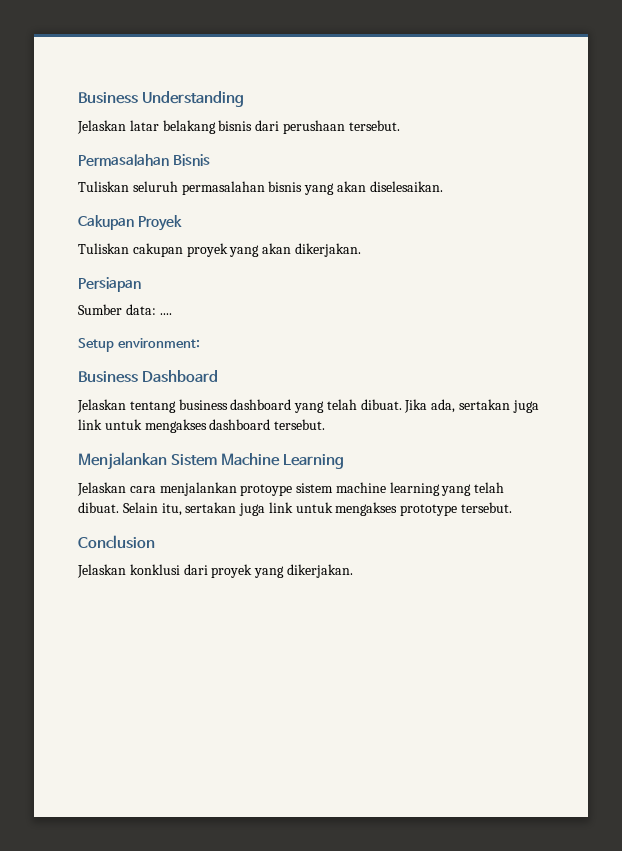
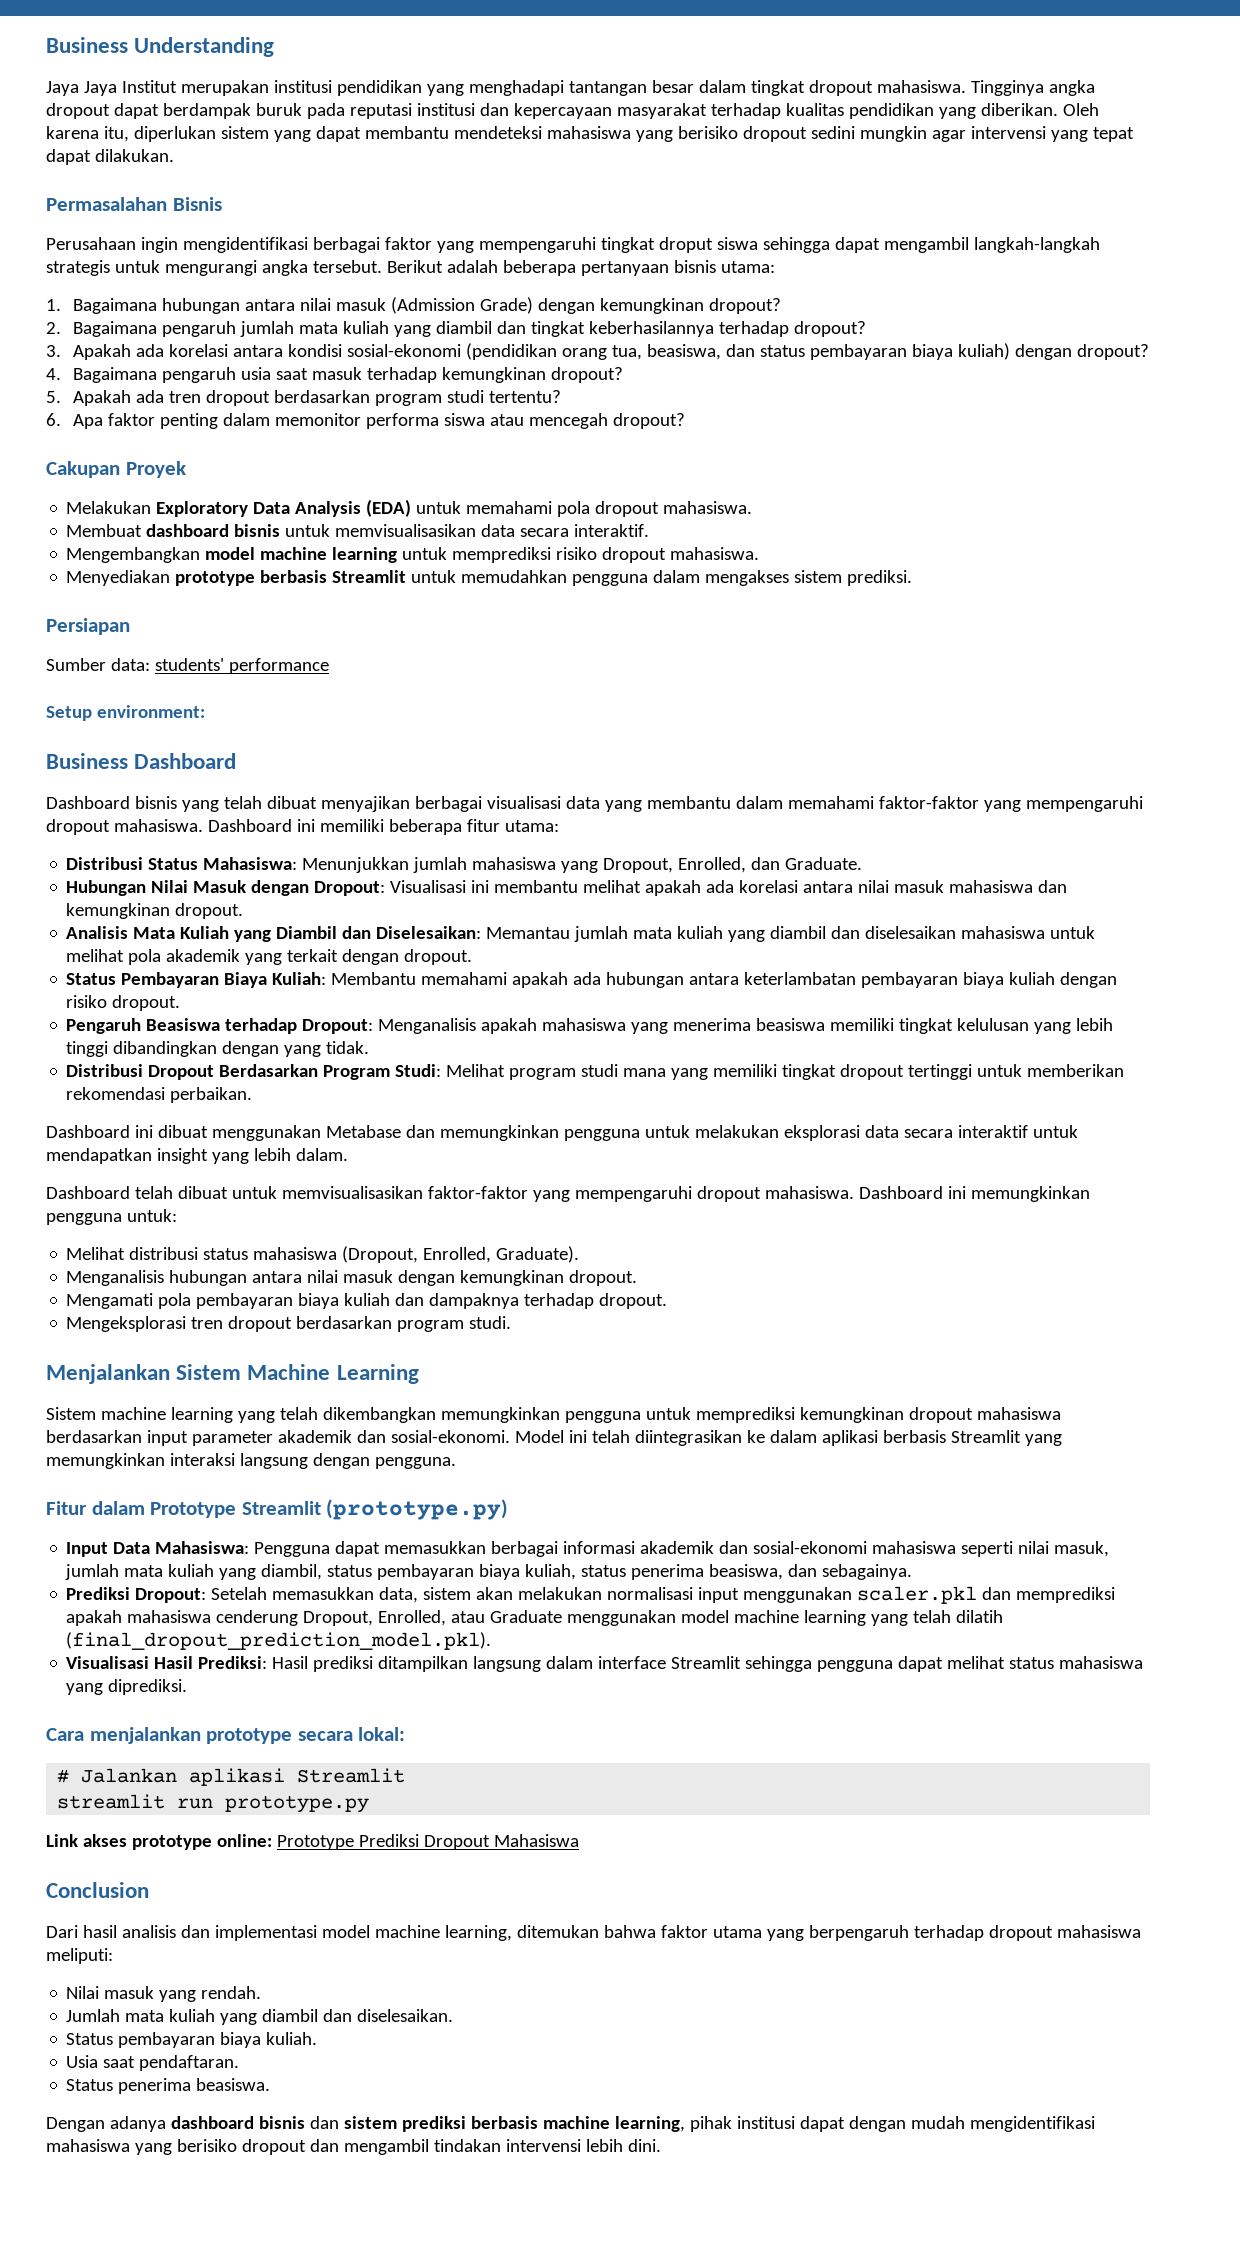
- Jelaskan latar belakang bisnis dari perushaan tersebut.
+ Jaya Jaya Institut merupakan institusi pendidikan yang menghadapi tantangan besar dalam tingkat dropout mahasiswa. Tingginya angka dropout dapat berdampak buruk pada reputasi institusi dan kepercayaan masyarakat terhadap kualitas pendidikan yang diberikan. Oleh karena itu, diperlukan sistem yang dapat membantu mendeteksi mahasiswa yang berisiko dropout sedini mungkin agar intervensi yang tepat dapat dilakukan.
  Permasalahan Bisnis
- Tuliskan seluruh permasalahan bisnis yang akan diselesaikan.
+ Perusahaan ingin mengidentifikasi berbagai faktor yang mempengaruhi tingkat droput siswa sehingga dapat mengambil langkah-langkah strategis untuk mengurangi angka tersebut. Berikut adalah beberapa pertanyaan bisnis utama:
+ 1. Bagaimana hubungan antara nilai masuk (Admission Grade) dengan kemungkinan dropout?
+ 2. Bagaimana pengaruh jumlah mata kuliah yang diambil dan tingkat keberhasilannya terhadap dropout?
+ 3. Apakah ada korelasi antara kondisi sosial-ekonomi (pendidikan orang tua, beasiswa, dan status pembayaran biaya kuliah) dengan dropout?
+ 4. Bagaimana pengaruh usia saat masuk terhadap kemungkinan dropout?
+ 5. Apakah ada tren dropout berdasarkan program studi tertentu?
+ 6. Apa faktor penting dalam memonitor performa siswa atau mencegah dropout?
  Cakupan Proyek
- Tuliskan cakupan proyek yang akan dikerjakan.
+ Melakukan Exploratory Data Analysis (EDA) untuk memahami pola dropout mahasiswa.
+ Membuat dashboard bisnis untuk memvisualisasikan data secara interaktif.
+ Mengembangkan model machine learning untuk memprediksi risiko dropout mahasiswa.
+ Menyediakan prototype berbasis Streamlit untuk memudahkan pengguna dalam mengakses sistem prediksi.
- Sumber data: ....
+ Sumber data: students' performance
- Jelaskan tentang business dashboard yang telah dibuat. Jika ada, sertakan juga link untuk mengakses dashboard tersebut.
+ Dashboard bisnis yang telah dibuat menyajikan berbagai visualisasi data yang membantu dalam memahami faktor-faktor yang mempengaruhi dropout mahasiswa. Dashboard ini memiliki beberapa fitur utama:
+ Distribusi Status Mahasiswa: Menunjukkan jumlah mahasiswa yang Dropout, Enrolled, dan Graduate.
+ Hubungan Nilai Masuk dengan Dropout: Visualisasi ini membantu melihat apakah ada korelasi antara nilai masuk mahasiswa dan kemungkinan dropout.
+ Analisis Mata Kuliah yang Diambil dan Diselesaikan: Memantau jumlah mata kuliah yang diambil dan diselesaikan mahasiswa untuk melihat pola akademik yang terkait dengan dropout.
+ Status Pembayaran Biaya Kuliah: Membantu memahami apakah ada hubungan antara keterlambatan pembayaran biaya kuliah dengan risiko dropout.
+ Pengaruh Beasiswa terhadap Dropout: Menganalisis apakah mahasiswa yang menerima beasiswa memiliki tingkat kelulusan yang lebih tinggi dibandingkan dengan yang tidak.
+ Distribusi Dropout Berdasarkan Program Studi: Melihat program studi mana yang memiliki tingkat dropout tertinggi untuk memberikan rekomendasi perbaikan.
+ Dashboard ini dibuat menggunakan Metabase dan memungkinkan pengguna untuk melakukan eksplorasi data secara interaktif untuk mendapatkan insight yang lebih dalam.
+ Dashboard telah dibuat untuk memvisualisasikan faktor-faktor yang mempengaruhi dropout mahasiswa. Dashboard ini memungkinkan pengguna untuk:
+ Melihat distribusi status mahasiswa (Dropout, Enrolled, Graduate).
+ Menganalisis hubungan antara nilai masuk dengan kemungkinan dropout.
+ Mengamati pola pembayaran biaya kuliah dan dampaknya terhadap dropout.
+ Mengeksplorasi tren dropout berdasarkan program studi.
  Menjalankan Sistem Machine Learning
- Jelaskan cara menjalankan protoype sistem machine learning yang telah dibuat. Selain itu, sertakan juga link untuk mengakses prototype tersebut.
+ Sistem machine learning yang telah dikembangkan memungkinkan pengguna untuk memprediksi kemungkinan dropout mahasiswa berdasarkan input parameter akademik dan sosial-ekonomi. Model ini telah diintegrasikan ke dalam aplikasi berbasis Streamlit yang memungkinkan interaksi langsung dengan pengguna.
+ Fitur dalam Prototype Streamlit (prototype.py)
+ Input Data Mahasiswa: Pengguna dapat memasukkan berbagai informasi akademik dan sosial-ekonomi mahasiswa seperti nilai masuk, jumlah mata kuliah yang diambil, status pembayaran biaya kuliah, status penerima beasiswa, dan sebagainya.
+ Prediksi Dropout: Setelah memasukkan data, sistem akan melakukan normalisasi input menggunakan scaler.pkl dan memprediksi apakah mahasiswa cenderung Dropout, Enrolled, atau Graduate menggunakan model machine learning yang telah dilatih (final_dropout_prediction_model.pkl).
+ Visualisasi Hasil Prediksi: Hasil prediksi ditampilkan langsung dalam interface Streamlit sehingga pengguna dapat melihat status mahasiswa yang diprediksi.
+ Cara menjalankan prototype secara lokal:
+ # Jalankan aplikasi Streamlit
+ streamlit run prototype.py
+ Link akses prototype online: Prototype Prediksi Dropout Mahasiswa
  Conclusion
- Jelaskan konklusi dari proyek yang dikerjakan.
+ Dari hasil analisis dan implementasi model machine learning, ditemukan bahwa faktor utama yang berpengaruh terhadap dropout mahasiswa meliputi:
+ Nilai masuk yang rendah.
+ Jumlah mata kuliah yang diambil dan diselesaikan.
+ Status pembayaran biaya kuliah.
+ Usia saat pendaftaran.
+ Status penerima beasiswa.
+ Dengan adanya dashboard bisnis dan sistem prediksi berbasis machine learning, pihak institusi dapat dengan mudah mengidentifikasi mahasiswa yang berisiko dropout dan mengambil tindakan intervensi lebih dini.

